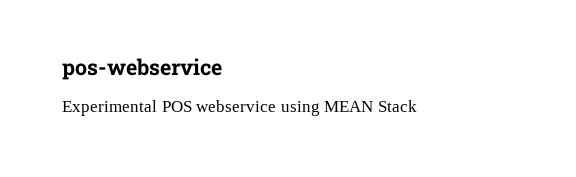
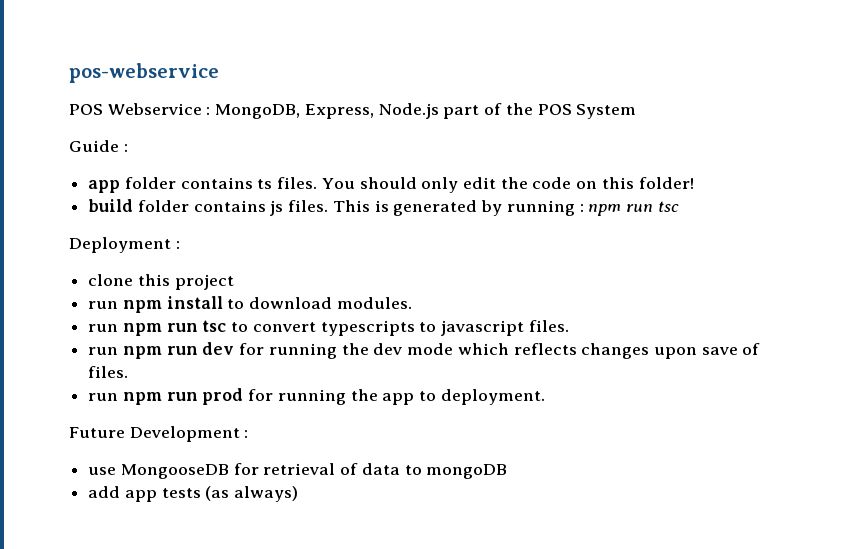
- Experimental POS webservice using MEAN Stack
+ POS Webservice : MongoDB, Express, Node.js part of the POS System
+ Guide :
+ app folder contains ts files. You should only edit the code on this folder!
+ build folder contains js files. This is generated by running : npm run tsc
+ Deployment :
+ clone this project
+ run npm install to download modules.
+ run npm run tsc to convert typescripts to javascript files.
+ run npm run dev for running the dev mode which reflects changes upon save of files.
+ run npm run prod for running the app to deployment.
+ Future Development :
+ use MongooseDB for retrieval of data to mongoDB
+ add app tests (as always)

